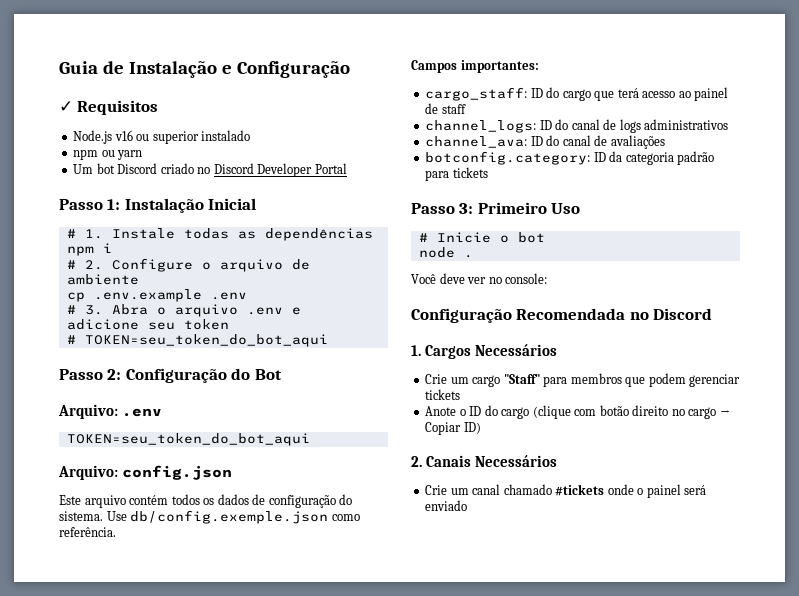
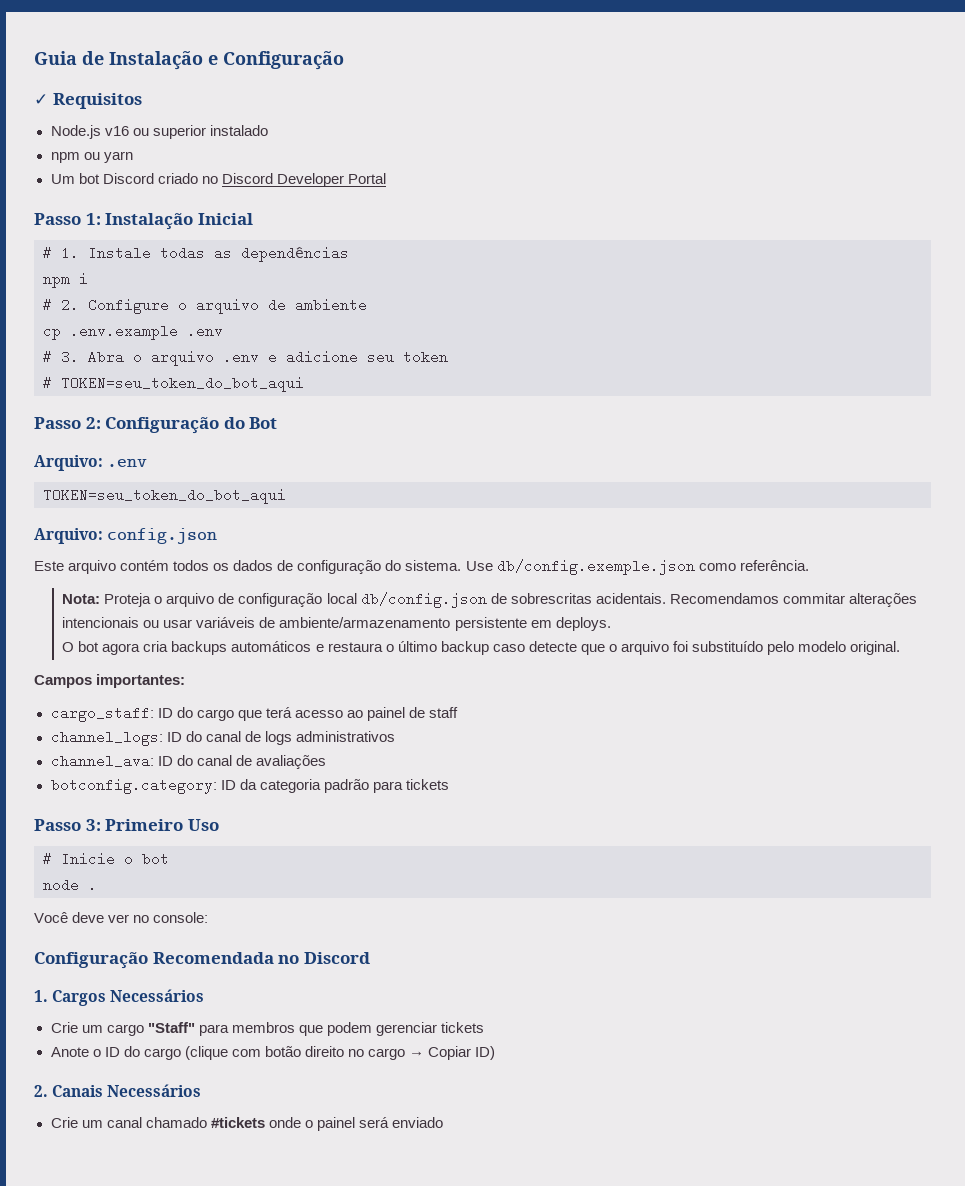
+ Nota: Proteja o arquivo de configuração local db/config.json de sobrescritas acidentais. Recomendamos commitar alterações intencionais ou usar variáveis de ambiente/armazenamento persistente em deploys.
+ O bot agora cria backups automáticos e restaura o último backup caso detecte que o arquivo foi substituído pelo modelo original.

